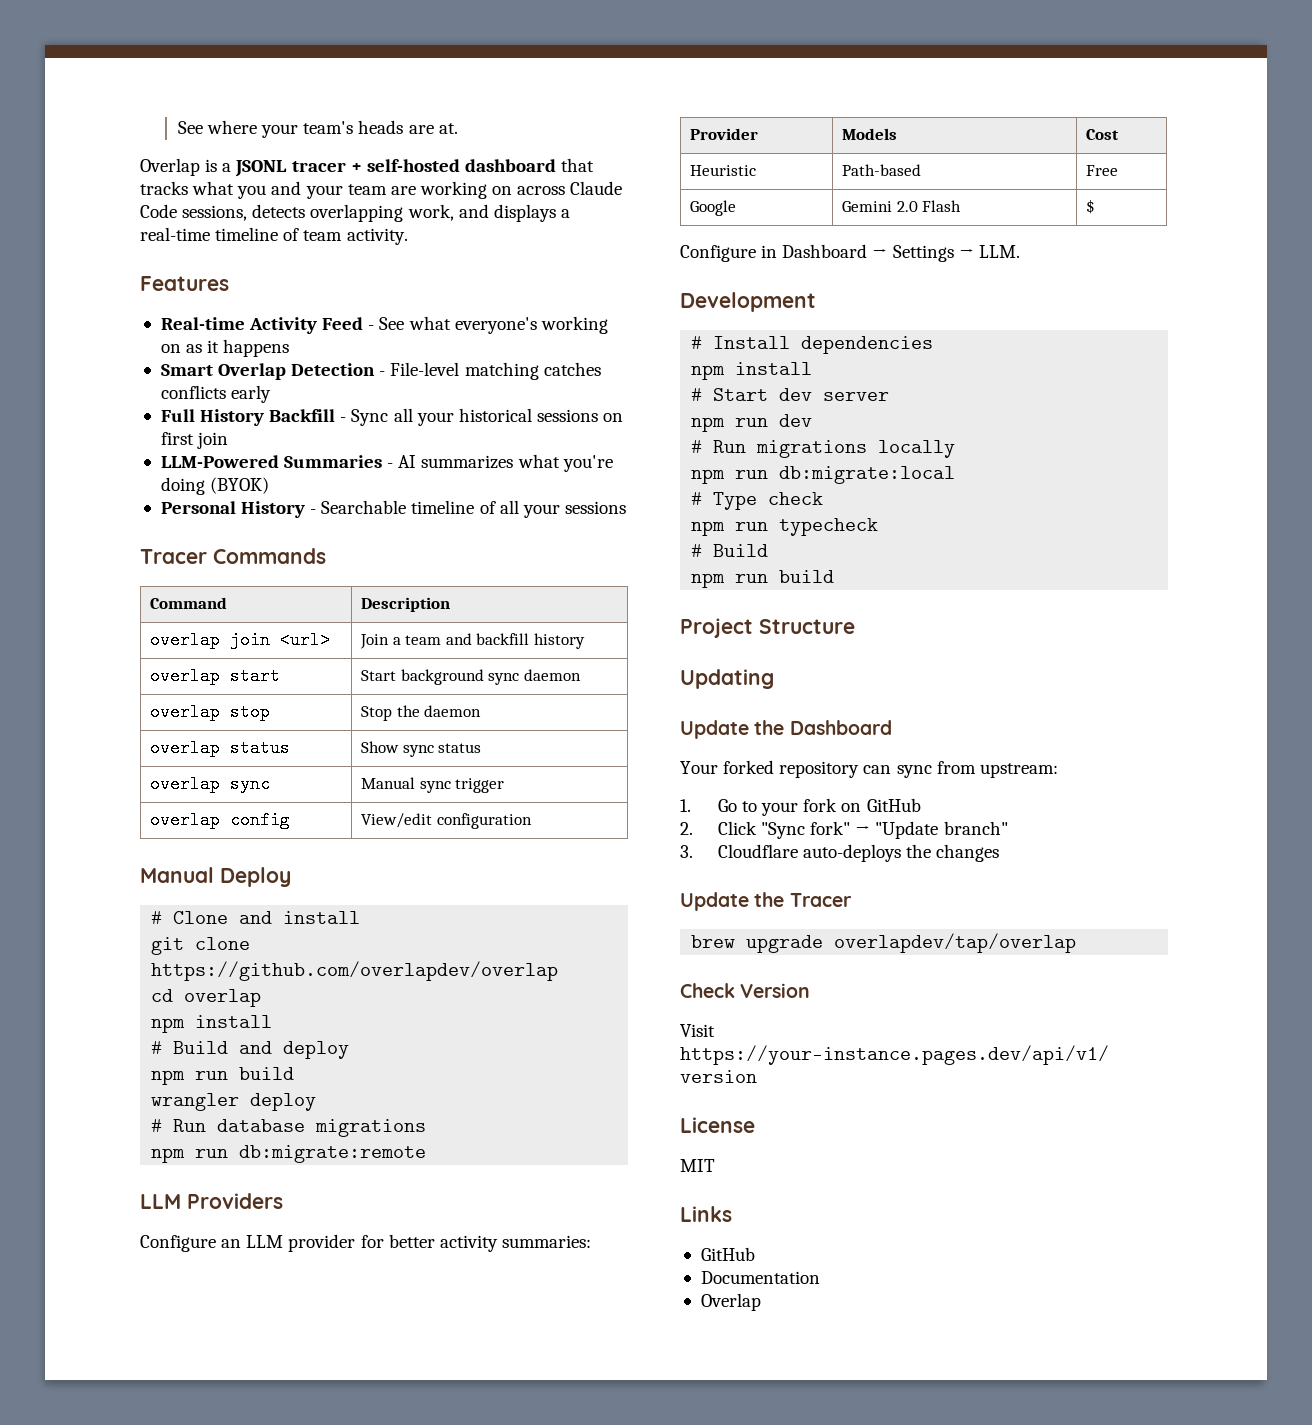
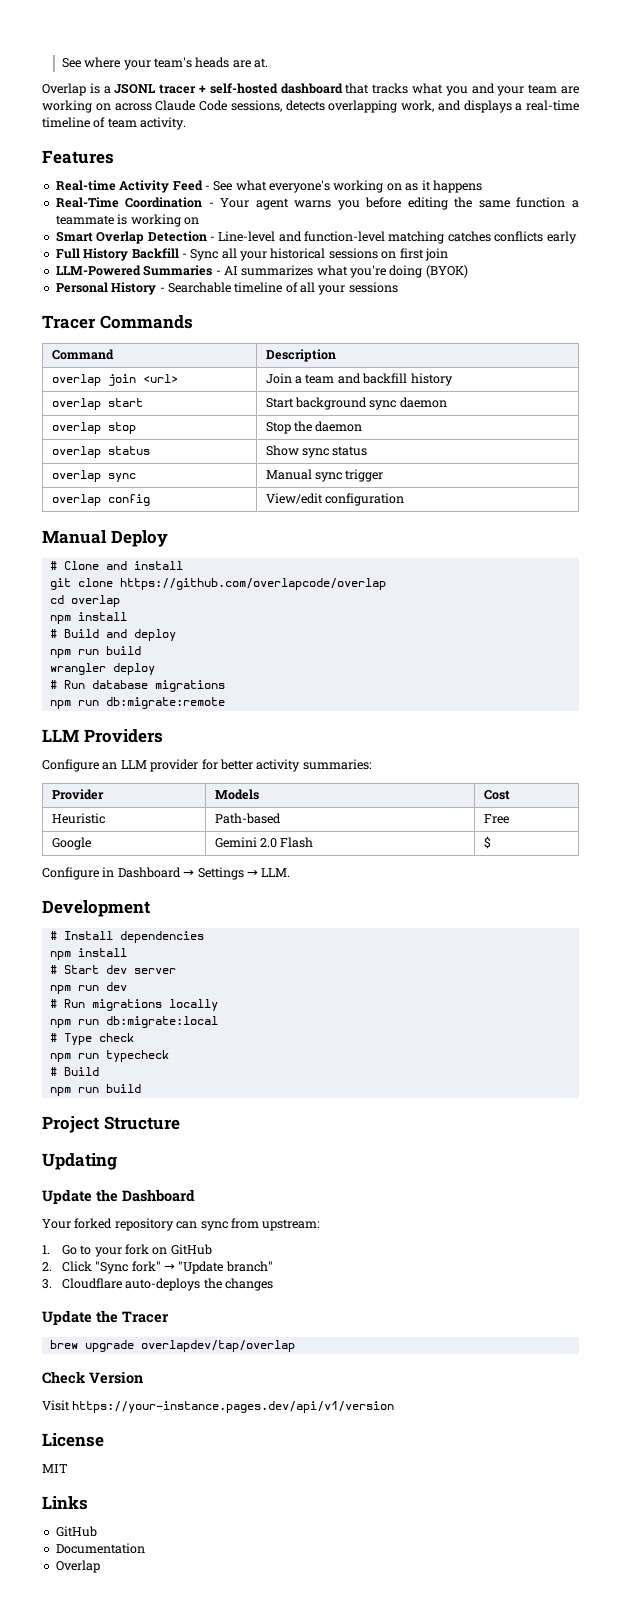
+ Real-Time Coordination - Your agent warns you before editing the same function a teammate is working on
- Smart Overlap Detection - File-level matching catches conflicts early
+ Smart Overlap Detection - Line-level and function-level matching catches conflicts early
- git clone https://github.com/overlapdev/overlap
+ git clone https://github.com/overlapcode/overlap

